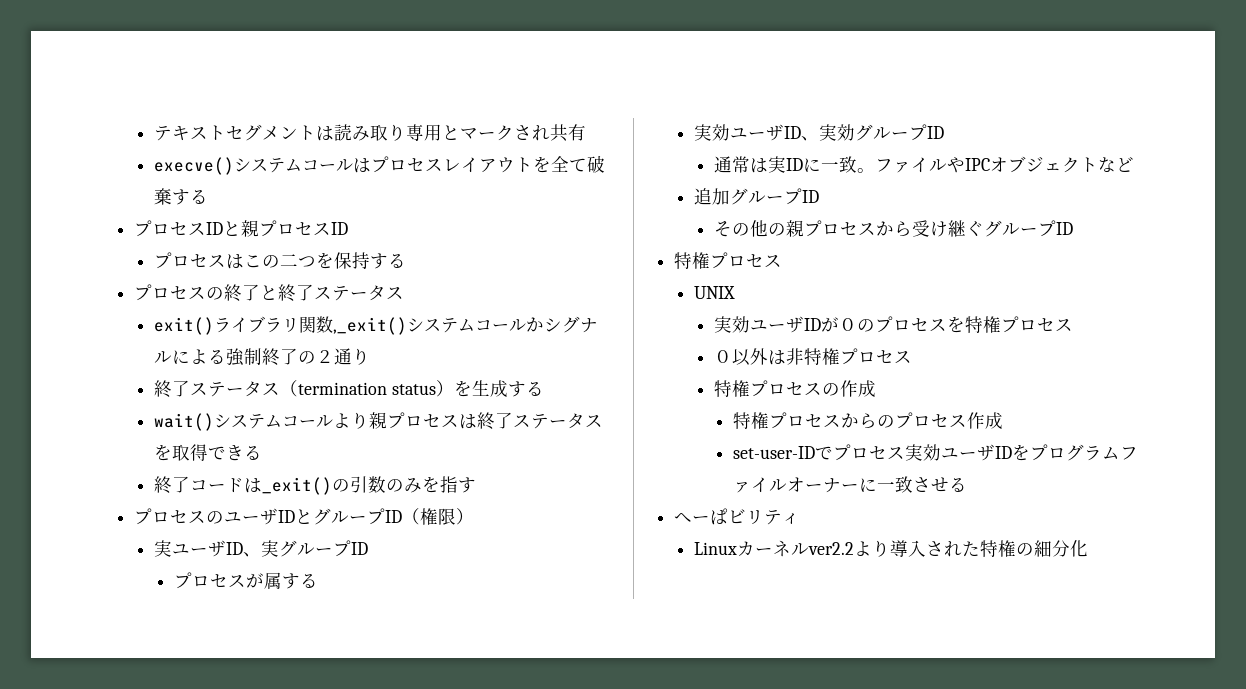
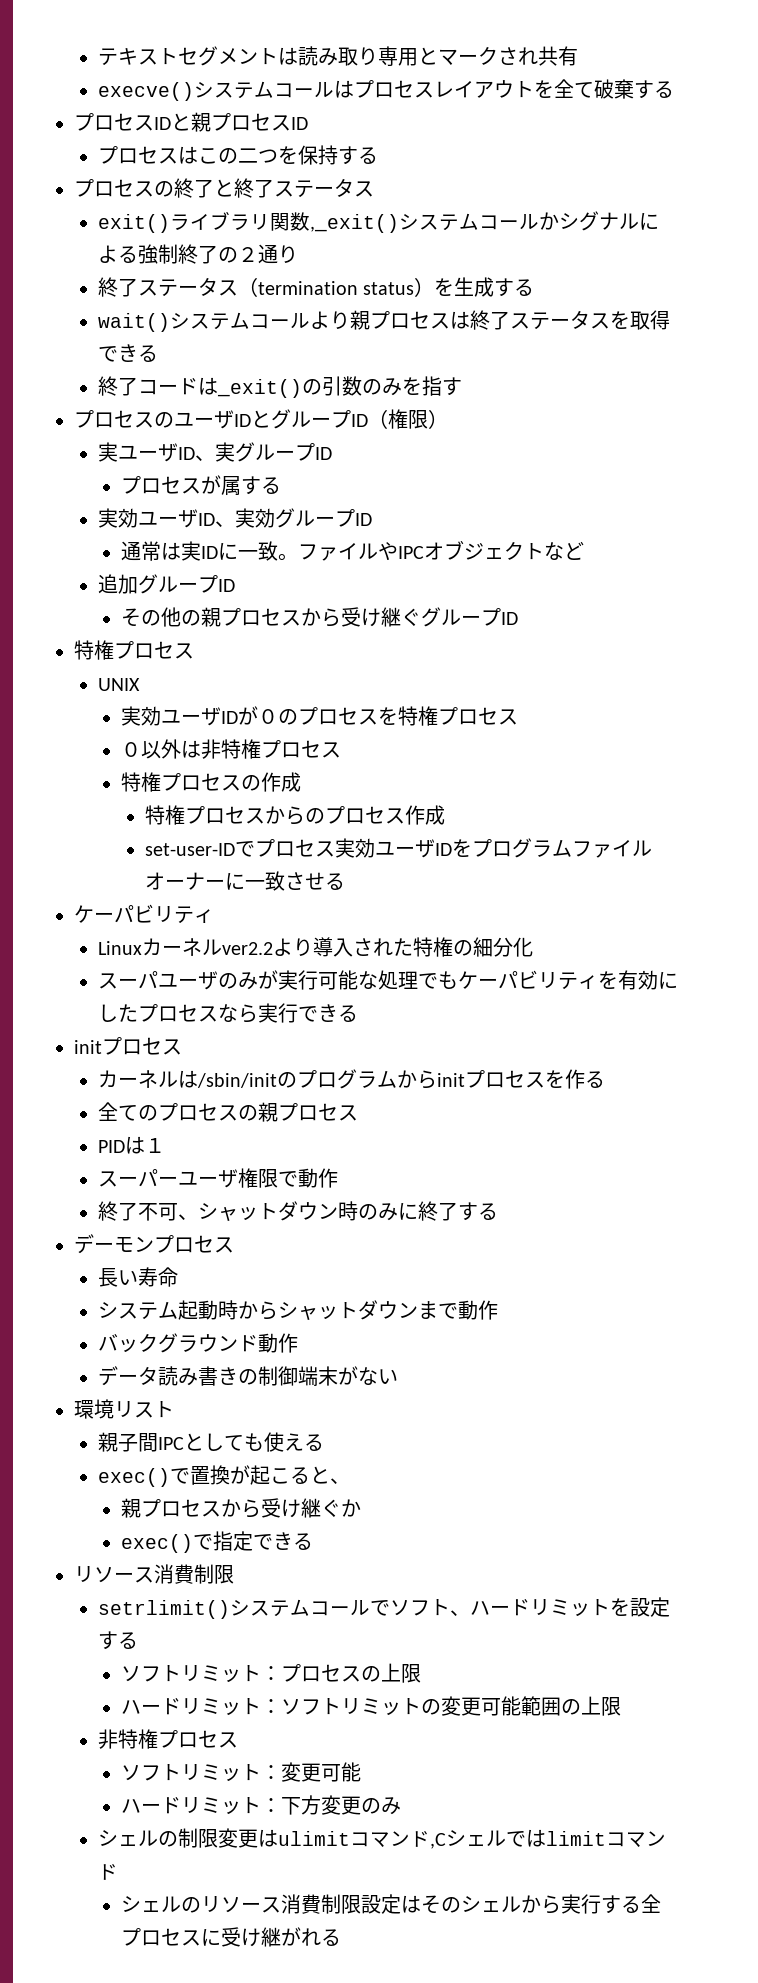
  set-user-IDでプロセス実効ユーザIDをプログラムファイルオーナーに一致させる
- へーぱビリティ
+ ケーパビリティ
+ スーパユーザのみが実行可能な処理でもケーパビリティを有効にしたプロセスなら実行できる
+ initプロセス
+ カーネルは/sbin/initのプログラムからinitプロセスを作る
+ 全てのプロセスの親プロセス
+ PIDは１
+ スーパーユーザ権限で動作
+ 終了不可、シャットダウン時のみに終了する
+ デーモンプロセス
+ 長い寿命
+ システム起動時からシャットダウンまで動作
+ バックグラウンド動作
+ データ読み書きの制御端末がない
+ 環境リスト
+ 親子間IPCとしても使える
+ exec()で置換が起こると、
+ 親プロセスから受け継ぐか
+ exec()で指定できる
+ リソース消費制限
+ setrlimit()システムコールでソフト、ハードリミットを設定する
+ ソフトリミット：プロセスの上限
+ ハードリミット：ソフトリミットの変更可能範囲の上限
+ 非特権プロセス
+ ソフトリミット：変更可能
+ ハードリミット：下方変更のみ
+ シェルの制限変更はulimitコマンド,Cシェルではlimitコマンド
+ シェルのリソース消費制限設定はそのシェルから実行する全プロセスに受け継がれる

